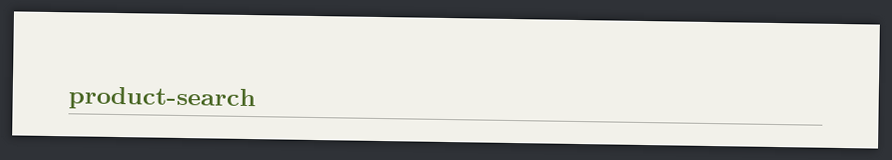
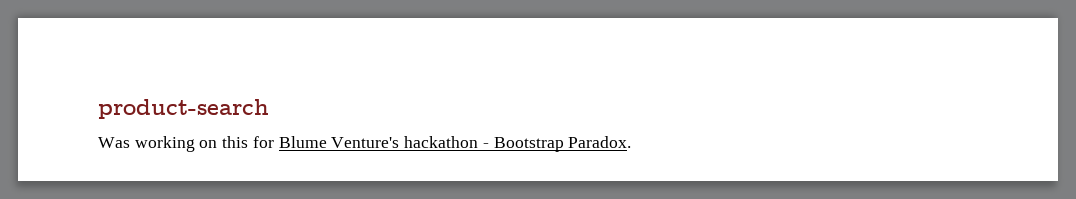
+ Was working on this for Blume Venture's hackathon - Bootstrap Paradox.

